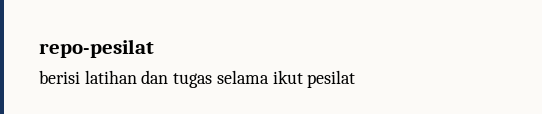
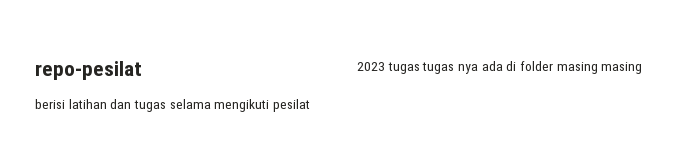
- berisi latihan dan tugas selama ikut pesilat
+ berisi latihan dan tugas selama mengikuti pesilat 2023 tugas tugas nya ada di folder masing masing

